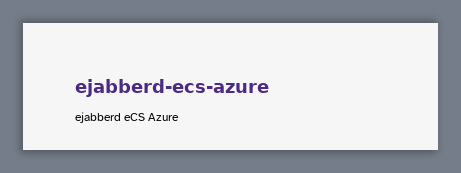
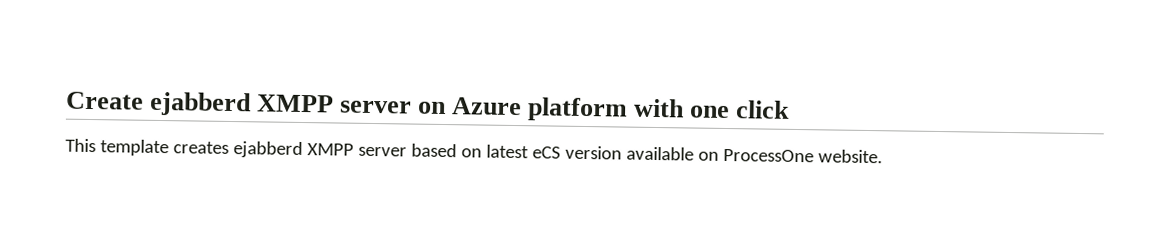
- ejabberd-ecs-azure
- ejabberd eCS Azure
+ Create ejabberd XMPP server on Azure platform with one click
+ This template creates ejabberd XMPP server based on latest eCS version available on ProcessOne website.

